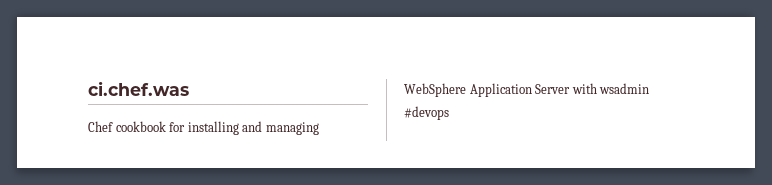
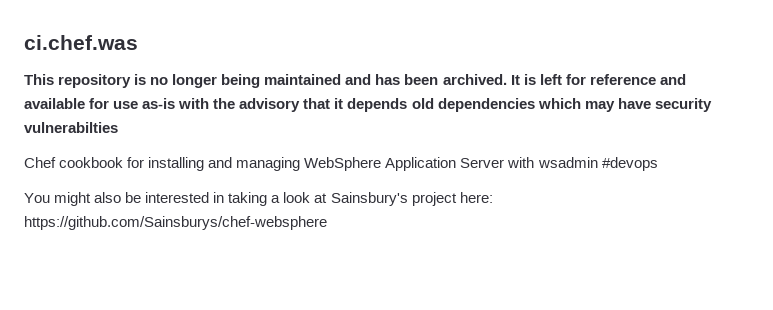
+ This repository is no longer being maintained and has been archived. It is left for reference and available for use as-is with the advisory that it depends old dependencies which may have security vulnerabilties
+ You might also be interested in taking a look at Sainsbury's project here: https://github.com/Sainsburys/chef-websphere

